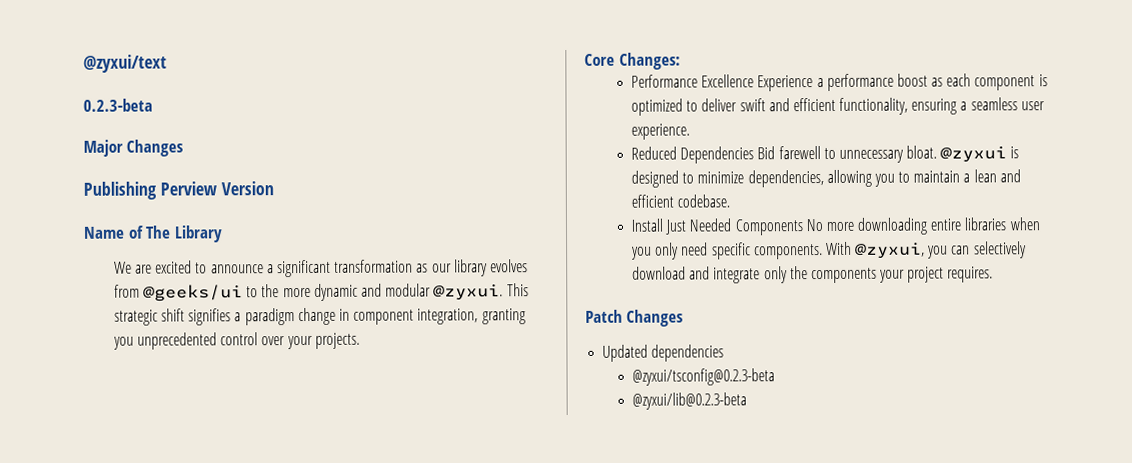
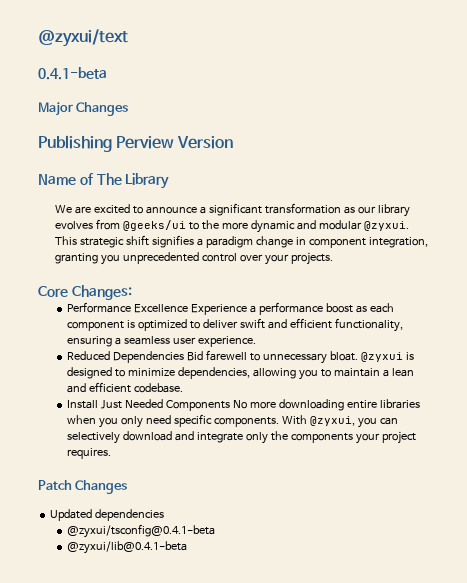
- 0.2.3-beta
+ 0.4.1-beta
- @zyxui/tsconfig@0.2.3-beta
- @zyxui/lib@0.2.3-beta
+ @zyxui/tsconfig@0.4.1-beta
+ @zyxui/lib@0.4.1-beta

